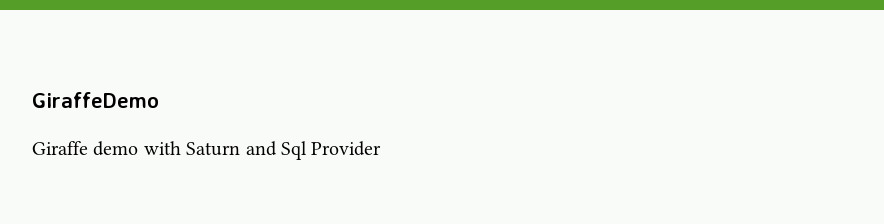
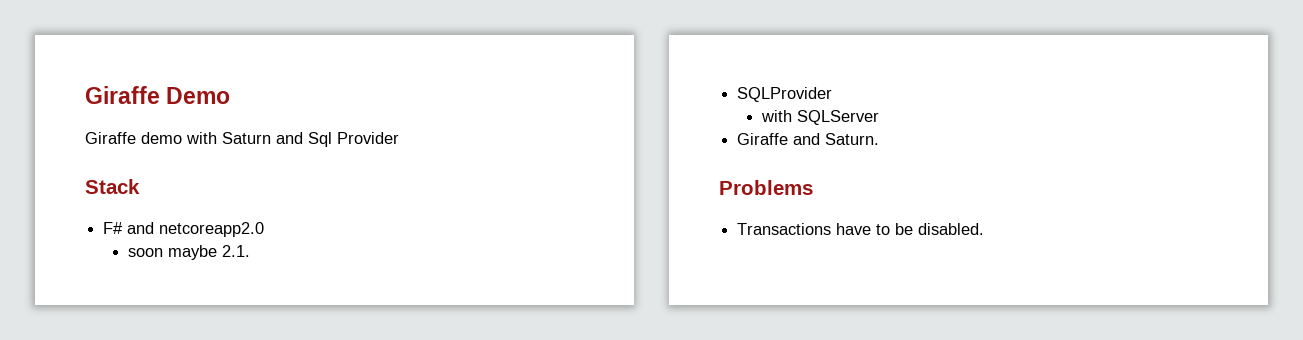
- GiraffeDemo
+ Giraffe Demo
+ Stack
+ F# and netcoreapp2.0
+ soon maybe 2.1.
+ SQLProvider
+ with SQLServer
+ Giraffe and Saturn.
+ Problems
+ Transactions have to be disabled.

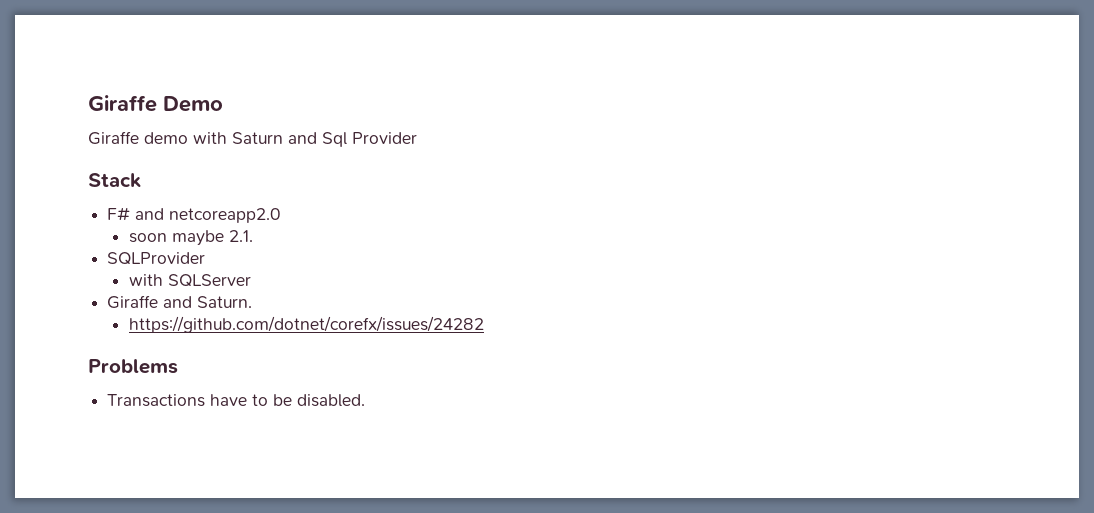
+ https://github.com/dotnet/corefx/issues/24282

